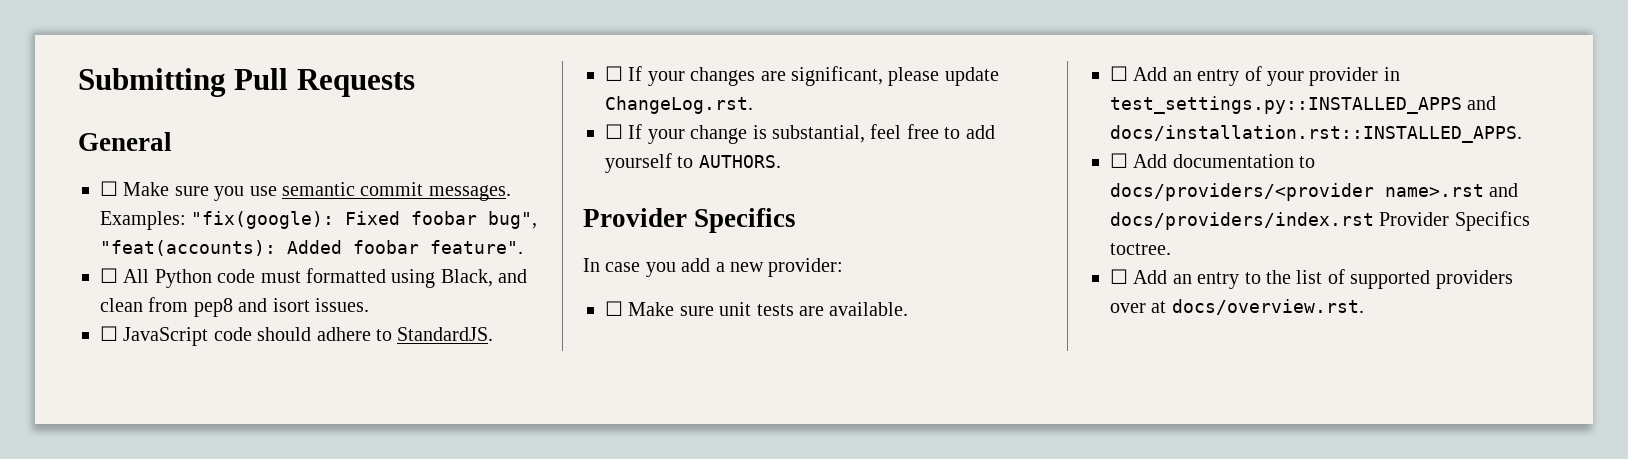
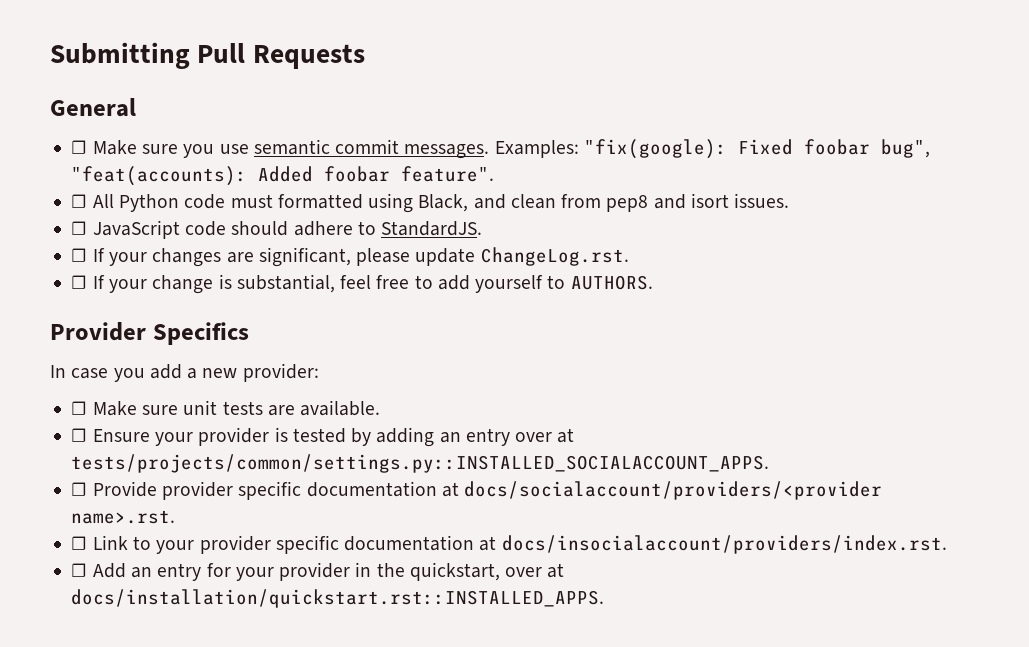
- ☐ Add an entry of your provider in test_settings.py::INSTALLED_APPS and docs/installation.rst::INSTALLED_APPS.
- ☐ Add documentation to docs/providers/<provider name>.rst and docs/providers/index.rst Provider Specifics toctree.
- ☐ Add an entry to the list of supported providers over at docs/overview.rst.
+ ☐ Ensure your provider is tested by adding an entry over at tests/projects/common/settings.py::INSTALLED_SOCIALACCOUNT_APPS.
+ ☐ Provide provider specific documentation at docs/socialaccount/providers/<provider name>.rst.
+ ☐ Link to your provider specific documentation at docs/insocialaccount/providers/index.rst.
+ ☐ Add an entry for your provider in the quickstart, over at docs/installation/quickstart.rst::INSTALLED_APPS.

